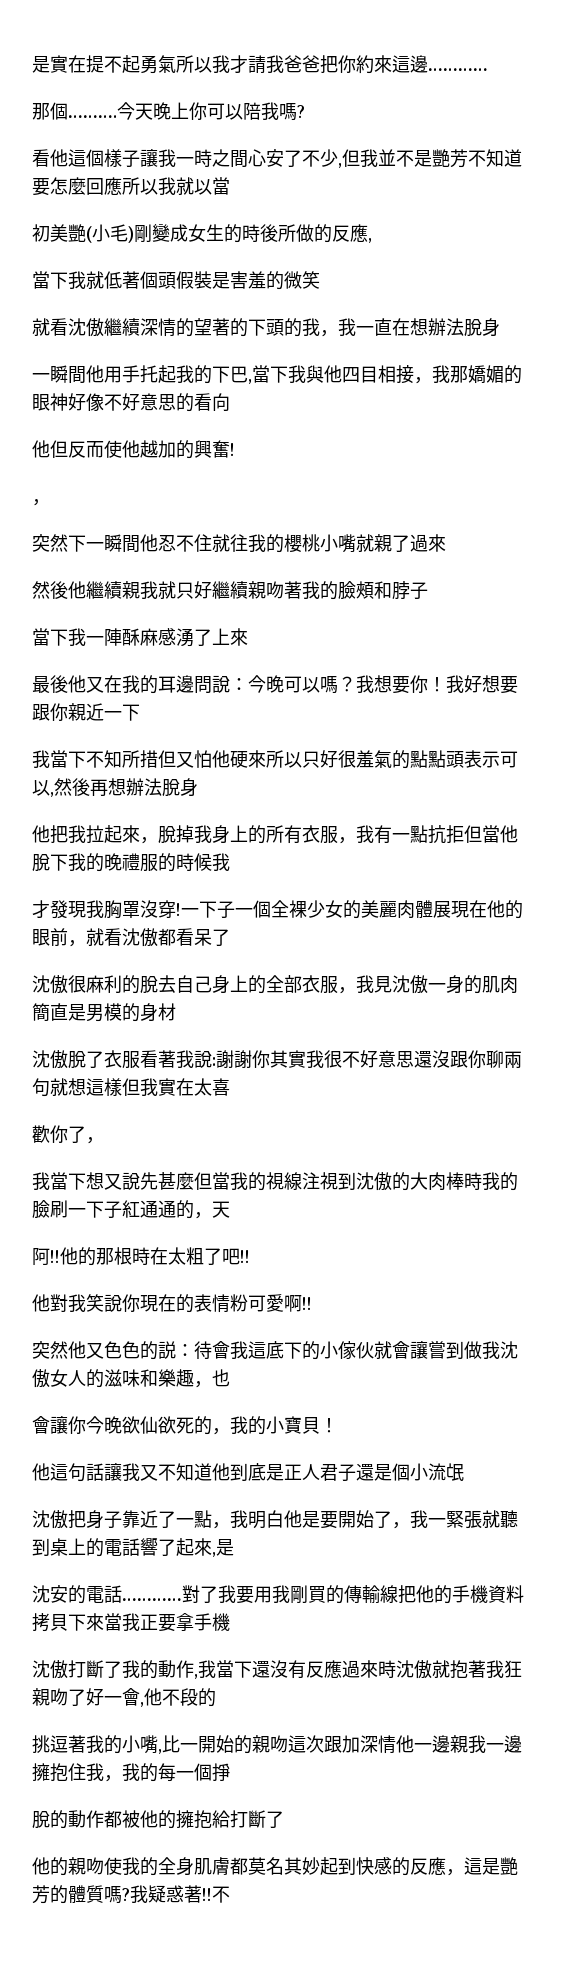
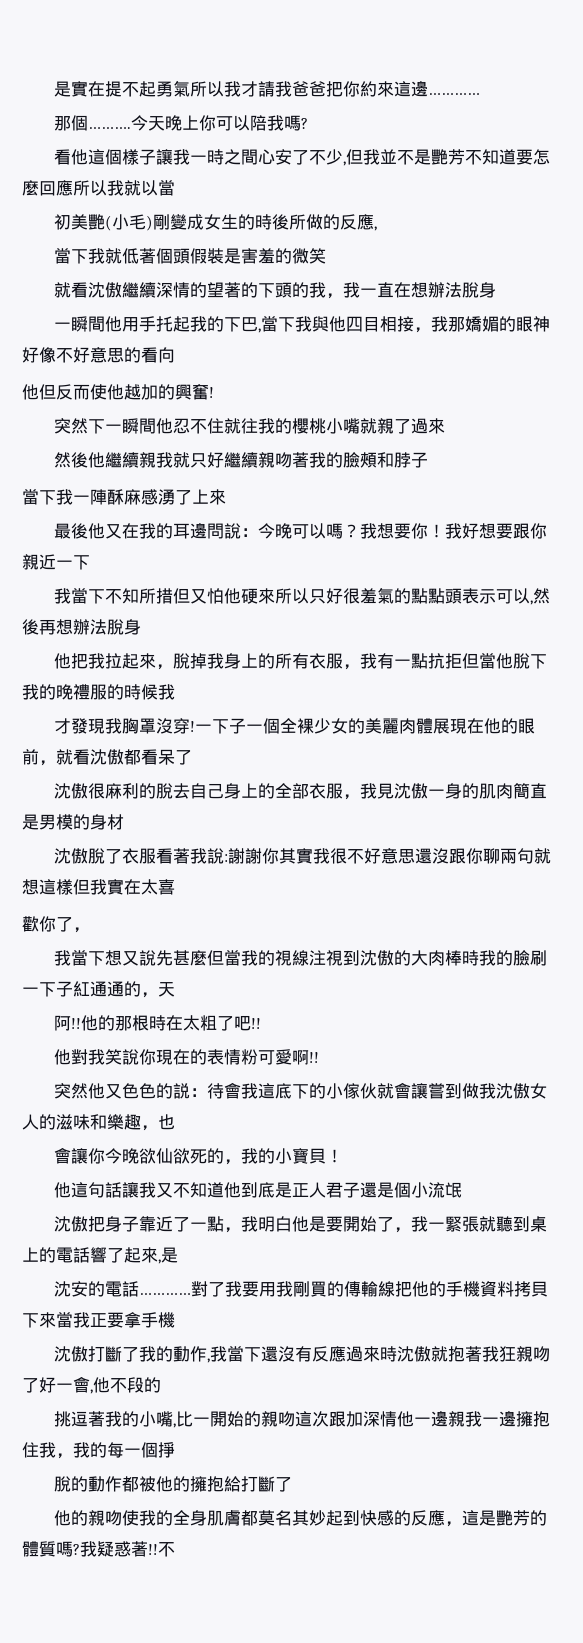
  他但反而使他越加的興奮!
- ，

